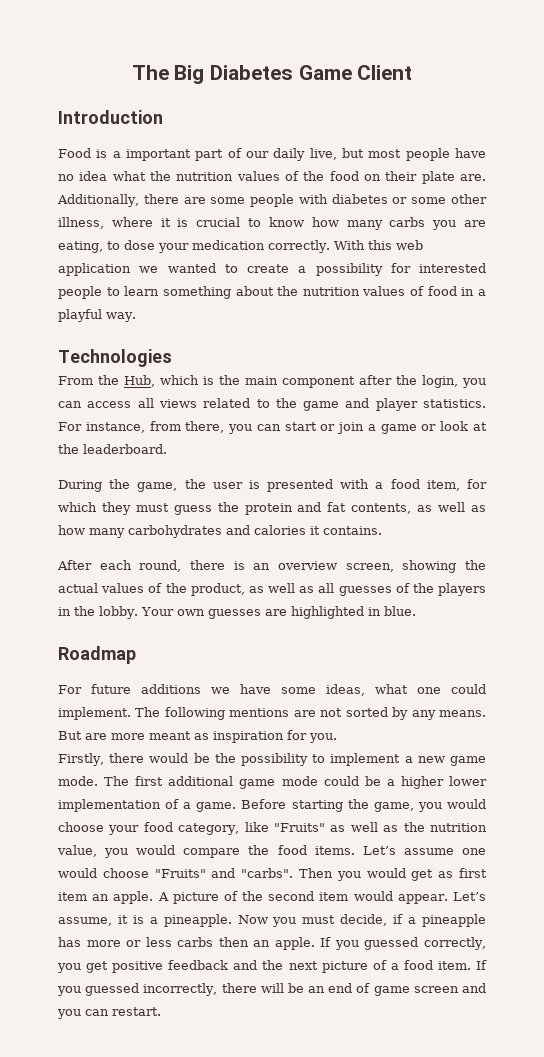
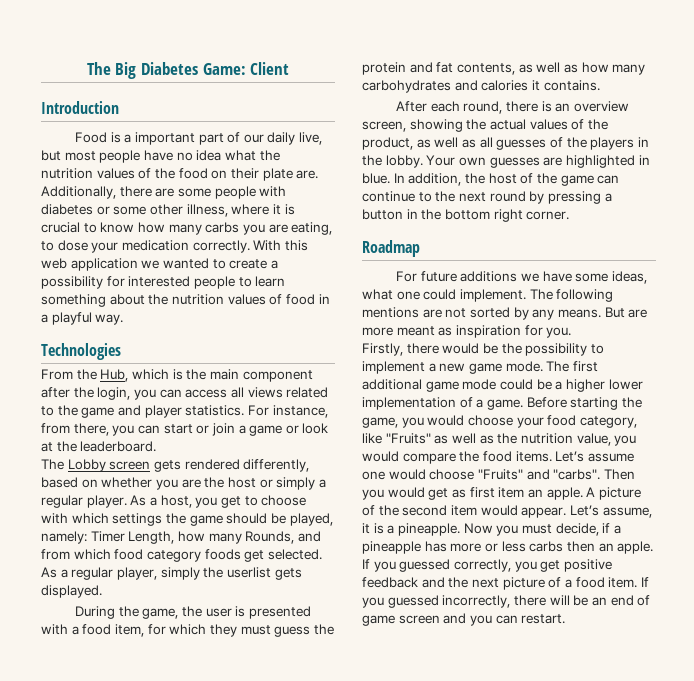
- The Big Diabetes Game Client
+ The Big Diabetes Game: Client
+ The Lobby screen gets rendered differently, based on whether you are the host or simply a regular player. As a host, you get to choose with which settings the game should be played, namely: Timer Length, how many Rounds, and from which food category foods get selected. As a regular player, simply the userlist gets displayed.
+ In addition, the host of the game can continue to the next round by pressing a button in the bottom right corner.

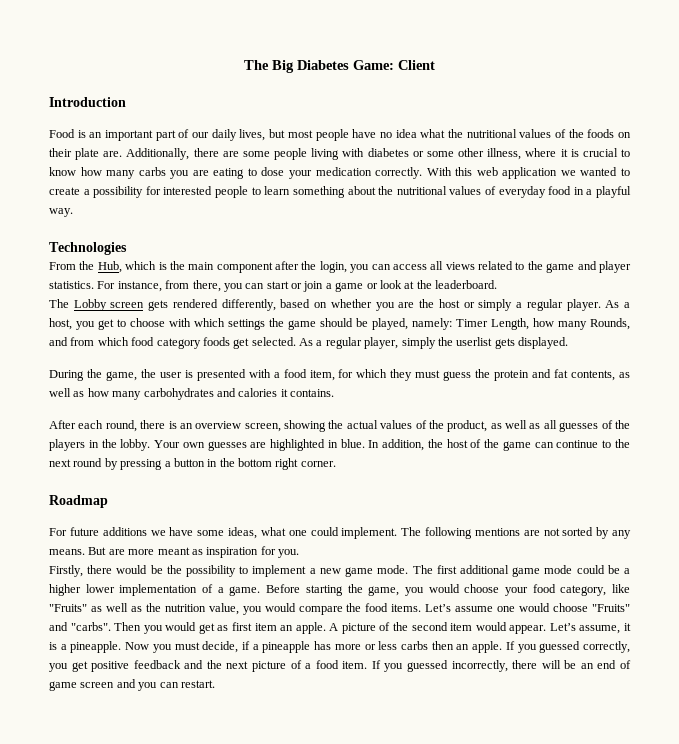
- Food is a important part of our daily live, but most people have no idea what the nutrition values of the food on their plate are.
+ Food is an important part of our daily lives, but most people have no idea what the nutritional values of the foods on their plate are.
- Additionally, there are some people with diabetes or some other illness, where it is crucial to know how many carbs you are eating, to dose your medication correctly.
+ Additionally, there are some people living with diabetes or some other illness, where it is crucial to know how many carbs you are eating to dose your medication correctly.
- With this web application we wanted to create a possibility for interested people to learn something about the nutrition values of food in a playful way.
+ With this web application we wanted to create a possibility for interested people to learn something about the nutritional values of everyday food in a playful way.

